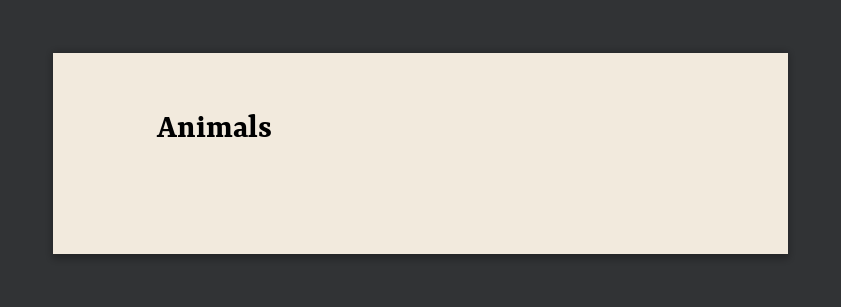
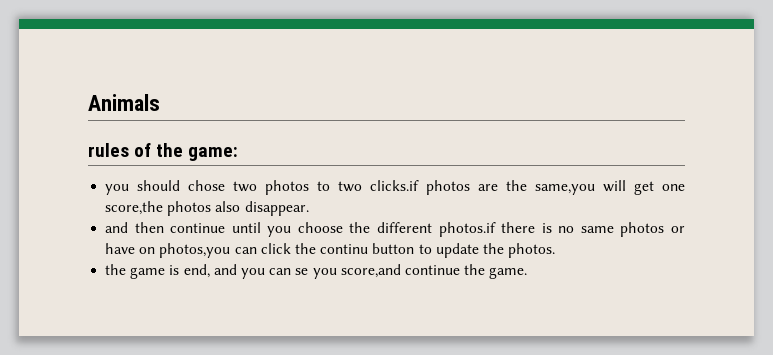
+ rules of the game:
+ you should chose two photos to two clicks.if photos are the same,you will get one score,the photos also disappear.
+ and then continue until you choose the different photos.if there is no same photos or have on photos,you can click the continu button to update the photos.
+ the game is end, and you can se you score,and continue the game.

